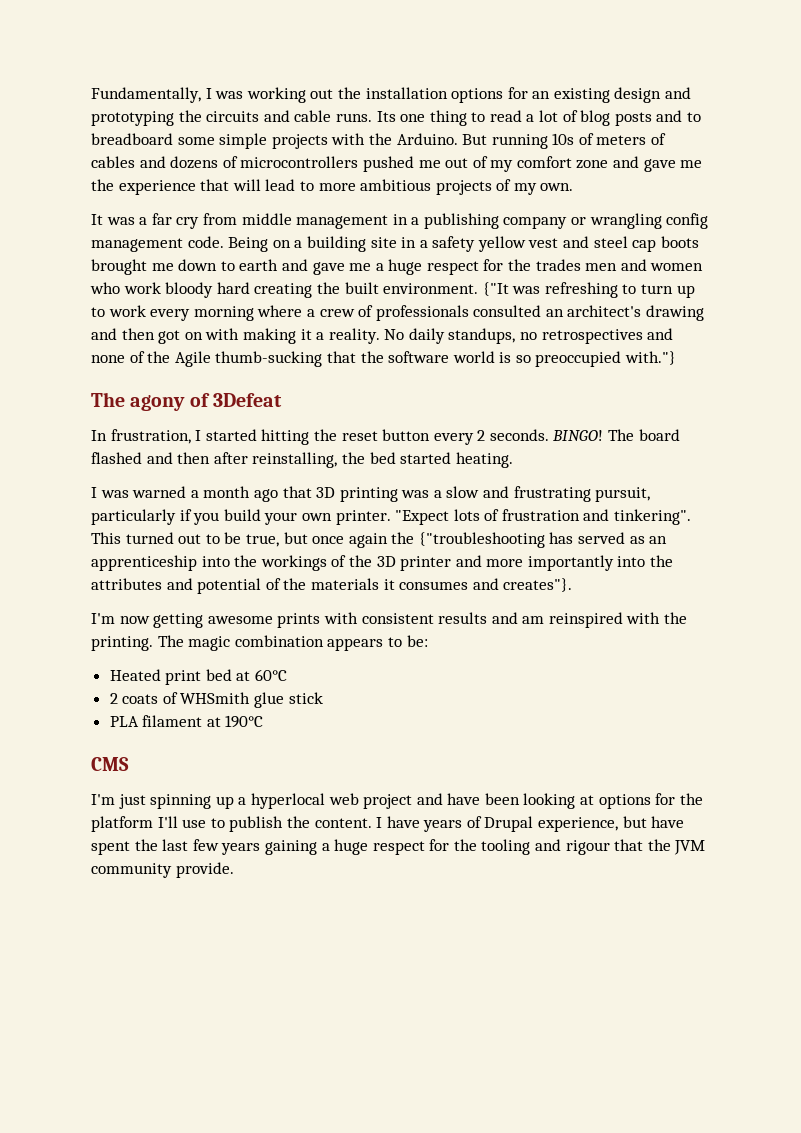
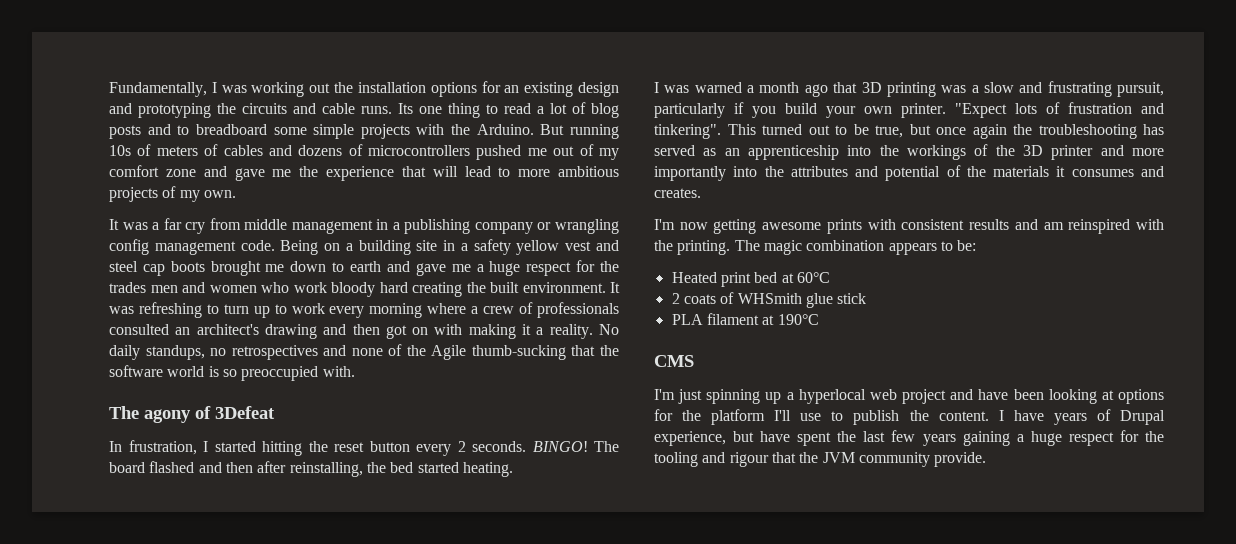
- {"It was refreshing to turn up to work every morning where a crew of professionals consulted an architect's drawing and then got on with making it a reality.
+ It was refreshing to turn up to work every morning where a crew of professionals consulted an architect's drawing and then got on with making it a reality.
- No daily standups, no retrospectives and none of the Agile thumb-sucking that the software world is so preoccupied with."}
+ No daily standups, no retrospectives and none of the Agile thumb-sucking that the software world is so preoccupied with.
- This turned out to be true, but once again the {"troubleshooting has served as an apprenticeship into the workings of the 3D printer and more importantly into the attributes and potential of the materials it consumes and creates"}.
+ This turned out to be true, but once again the troubleshooting has served as an apprenticeship into the workings of the 3D printer and more importantly into the attributes and potential of the materials it consumes and creates.

